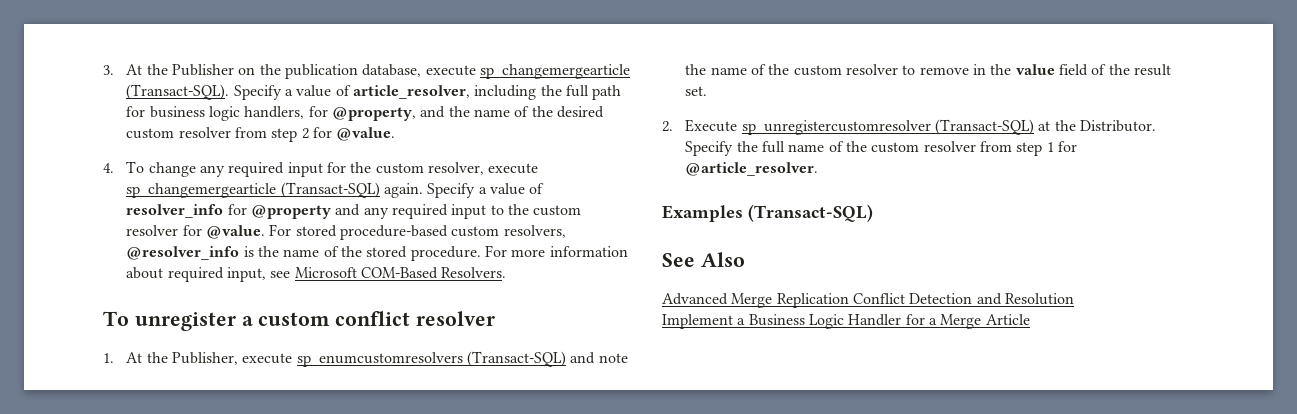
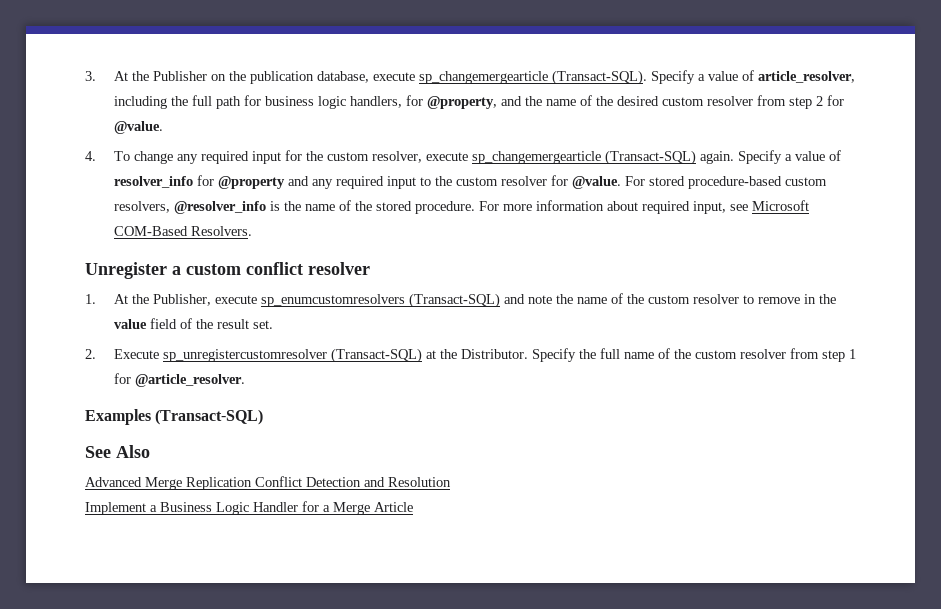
- To unregister a custom conflict resolver
+ Unregister a custom conflict resolver

